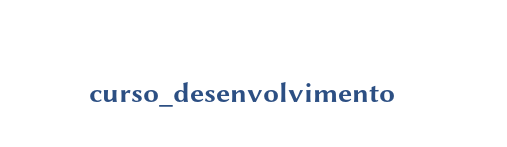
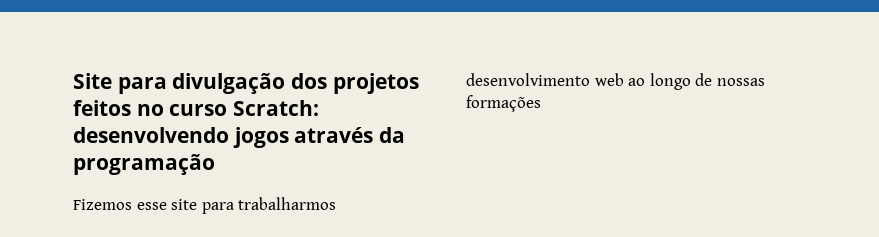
- curso_desenvolvimento
+ Site para divulgação dos projetos feitos no curso Scratch: desenvolvendo jogos através da programação
+ Fizemos esse site para trabalharmos desenvolvimento web ao longo de nossas formações

